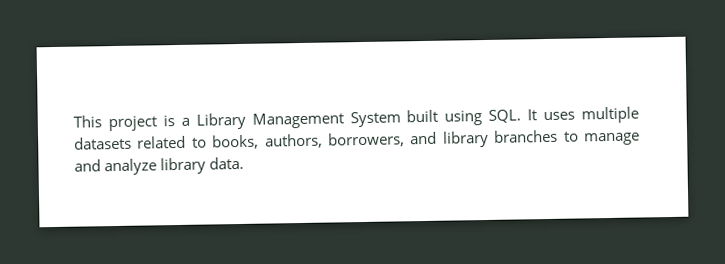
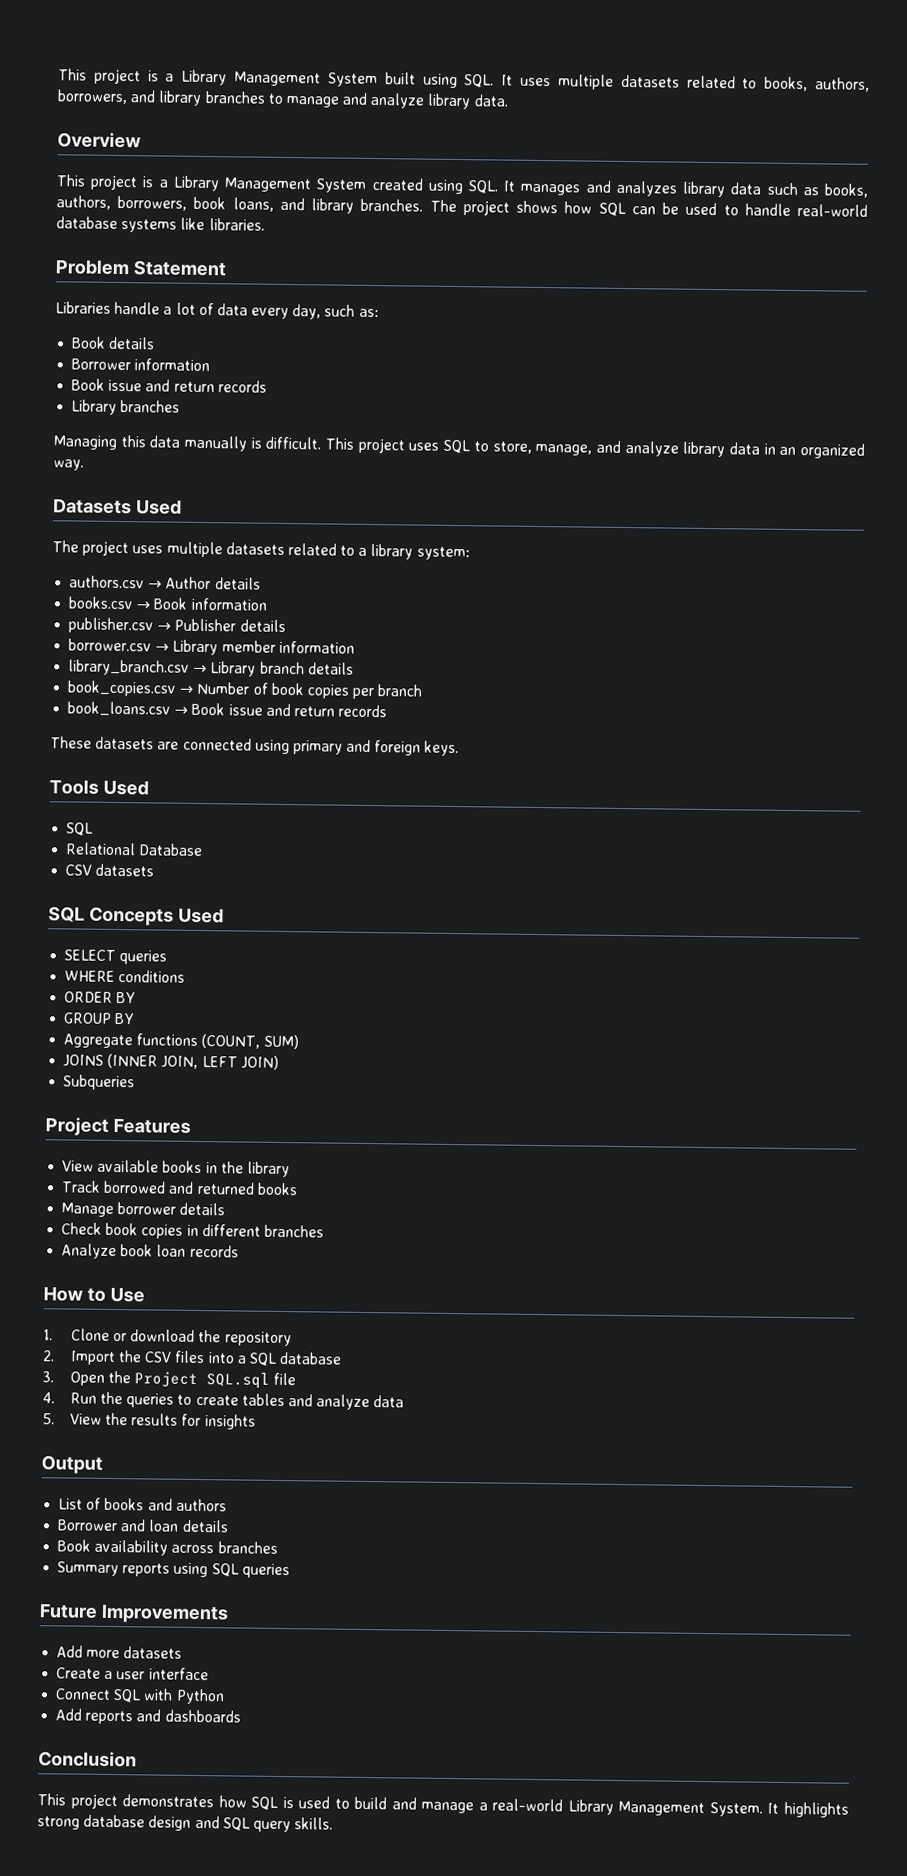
+ Overview
+ This project is a Library Management System created using SQL. It manages and analyzes library data such as books, authors, borrowers, book loans, and library branches. The project shows how SQL can be used to handle real-world database systems like libraries.
+ Problem Statement
+ Libraries handle a lot of data every day, such as:
+ Book details
+ Borrower information
+ Book issue and return records
+ Library branches
+ Managing this data manually is difficult. This project uses SQL to store, manage, and analyze library data in an organized way.
+ Datasets Used
+ The project uses multiple datasets related to a library system:
+ authors.csv → Author details
+ books.csv → Book information
+ publisher.csv → Publisher details
+ borrower.csv → Library member information
+ library_branch.csv → Library branch details
+ book_copies.csv → Number of book copies per branch
+ book_loans.csv → Book issue and return records
+ These datasets are connected using primary and foreign keys.
+ Tools Used
+ SQL
+ Relational Database
+ CSV datasets
+ SQL Concepts Used
+ SELECT queries
+ WHERE conditions
+ ORDER BY
+ GROUP BY
+ Aggregate functions (COUNT, SUM)
+ JOINS (INNER JOIN, LEFT JOIN)
+ Subqueries
+ Project Features
+ View available books in the library
+ Track borrowed and returned books
+ Manage borrower details
+ Check book copies in different branches
+ Analyze book loan records
+ How to Use
+ 1. Clone or download the repository
+ 2. Import the CSV files into a SQL database
+ 3. Open the Project SQL.sql file
+ 4. Run the queries to create tables and analyze data
+ 5. View the results for insights
+ Output
+ List of books and authors
+ Borrower and loan details
+ Book availability across branches
+ Summary reports using SQL queries
+ Future Improvements
+ Add more datasets
+ Create a user interface
+ Connect SQL with Python
+ Add reports and dashboards
+ Conclusion
+ This project demonstrates how SQL is used to build and manage a real-world Library Management System. It highlights strong database design and SQL query skills.

